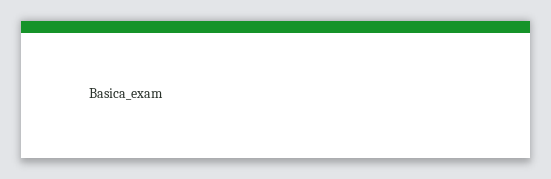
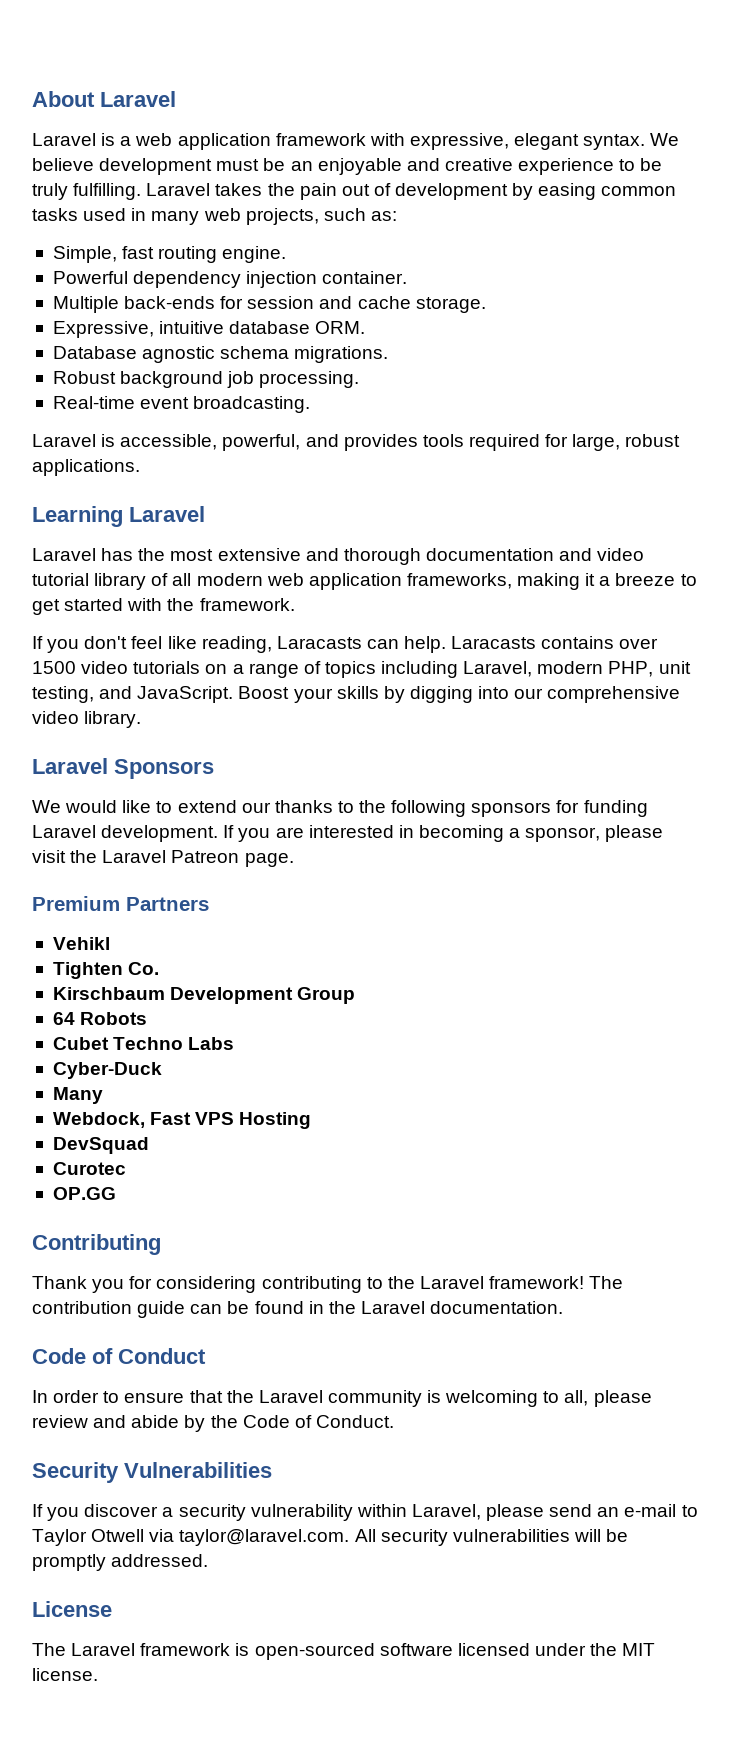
- Basica_exam
+ About Laravel
+ Laravel is a web application framework with expressive, elegant syntax. We believe development must be an enjoyable and creative experience to be truly fulfilling. Laravel takes the pain out of development by easing common tasks used in many web projects, such as:
+ Simple, fast routing engine.
+ Powerful dependency injection container.
+ Multiple back-ends for session and cache storage.
+ Expressive, intuitive database ORM.
+ Database agnostic schema migrations.
+ Robust background job processing.
+ Real-time event broadcasting.
+ Laravel is accessible, powerful, and provides tools required for large, robust applications.
+ Learning Laravel
+ Laravel has the most extensive and thorough documentation and video tutorial library of all modern web application frameworks, making it a breeze to get started with the framework.
+ If you don't feel like reading, Laracasts can help. Laracasts contains over 1500 video tutorials on a range of topics including Laravel, modern PHP, unit testing, and JavaScript. Boost your skills by digging into our comprehensive video library.
+ Laravel Sponsors
+ We would like to extend our thanks to the following sponsors for funding Laravel development. If you are interested in becoming a sponsor, please visit the Laravel Patreon page.
+ Premium Partners
+ Vehikl
+ Tighten Co.
+ Kirschbaum Development Group
+ 64 Robots
+ Cubet Techno Labs
+ Cyber-Duck
+ Many
+ Webdock, Fast VPS Hosting
+ DevSquad
+ Curotec
+ OP.GG
+ Contributing
+ Thank you for considering contributing to the Laravel framework! The contribution guide can be found in the Laravel documentation.
+ Code of Conduct
+ In order to ensure that the Laravel community is welcoming to all, please review and abide by the Code of Conduct.
+ Security Vulnerabilities
+ If you discover a security vulnerability within Laravel, please send an e-mail to Taylor Otwell via taylor@laravel.com. All security vulnerabilities will be promptly addressed.
+ License
+ The Laravel framework is open-sourced software licensed under the MIT license.

